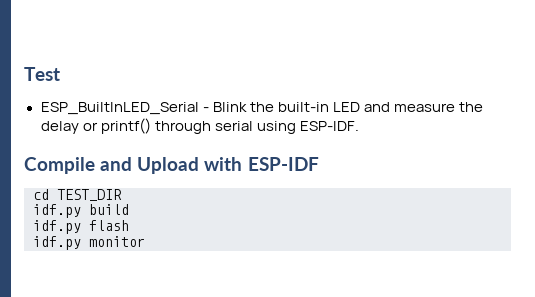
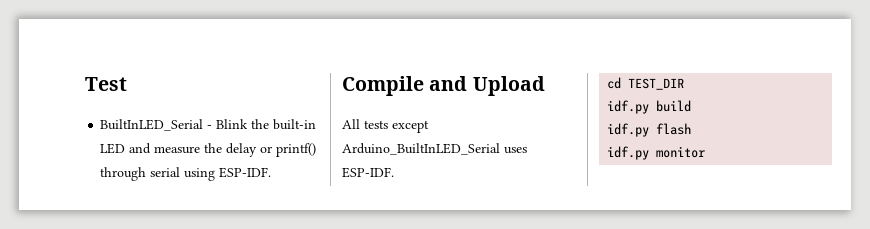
- ESP_BuiltInLED_Serial - Blink the built-in LED and measure the delay or printf() through serial using ESP-IDF.
+ BuiltInLED_Serial - Blink the built-in LED and measure the delay or printf() through serial using ESP-IDF.
- Compile and Upload with ESP-IDF
+ Compile and Upload
+ All tests except Arduino_BuiltInLED_Serial uses ESP-IDF.

